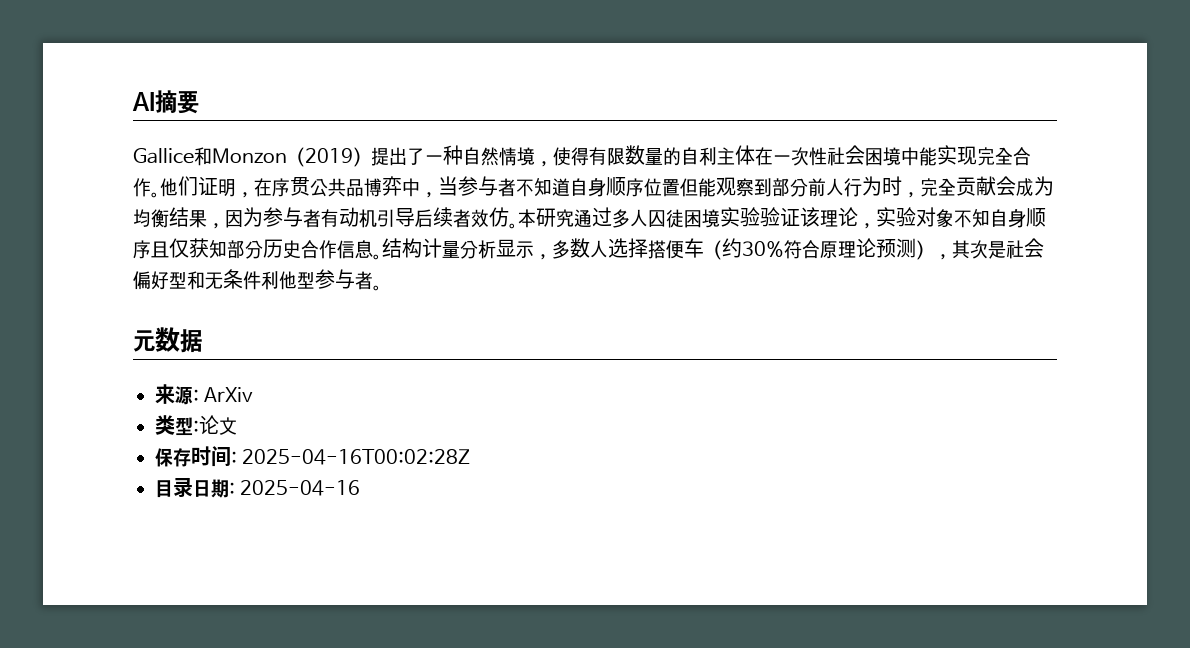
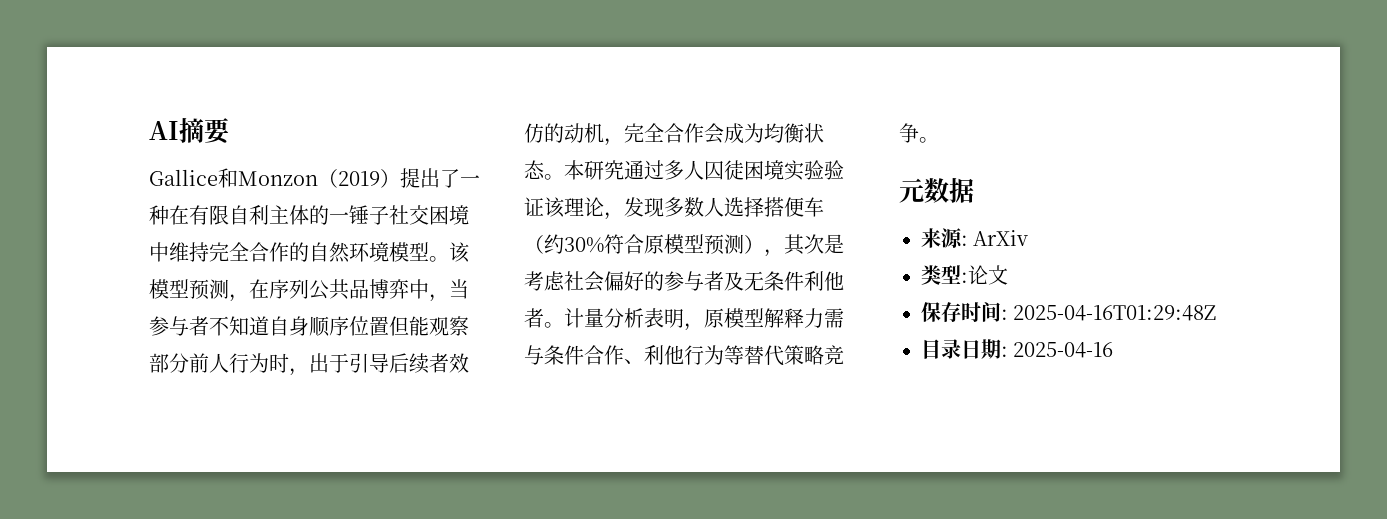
- Gallice和Monzon（2019）提出了一种自然情境，使得有限数量的自利主体在一次性社会困境中能实现完全合作。他们证明，在序贯公共品博弈中，当参与者不知道自身顺序位置但能观察到部分前人行为时，完全贡献会成为均衡结果，因为参与者有动机引导后续者效仿。
+ Gallice和Monzon（2019）提出了一种在有限自利主体的一锤子社交困境中维持完全合作的自然环境模型。该模型预测，在序列公共品博弈中，当参与者不知道自身顺序位置但能观察部分前人行为时，出于引导后续者效仿的动机，完全合作会成为均衡状态。
- 本研究通过多人囚徒困境实验验证该理论，实验对象不知自身顺序且仅获知部分历史合作信息。结构计量分析显示，多数人选择搭便车（约30%符合原理论预测），其次是社会偏好型和无条件利他型参与者。
+ 本研究通过多人囚徒困境实验验证该理论，发现多数人选择搭便车（约30%符合原模型预测），其次是考虑社会偏好的参与者及无条件利他者。计量分析表明，原模型解释力需与条件合作、利他行为等替代策略竞争。
- 保存时间: 2025-04-16T00:02:28Z
+ 保存时间: 2025-04-16T01:29:48Z

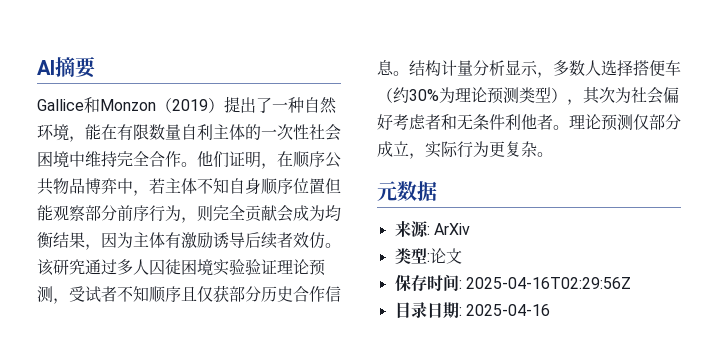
- Gallice和Monzon（2019）提出了一种在有限自利主体的一锤子社交困境中维持完全合作的自然环境模型。该模型预测，在序列公共品博弈中，当参与者不知道自身顺序位置但能观察部分前人行为时，出于引导后续者效仿的动机，完全合作会成为均衡状态。本研究通过多人囚徒困境实验验证该理论，发现多数人选择搭便车（约30%符合原模型预测），其次是考虑社会偏好的参与者及无条件利他者。
+ Gallice和Monzon（2019）提出了一种自然环境，能在有限数量自利主体的一次性社会困境中维持完全合作。他们证明，在顺序公共物品博弈中，若主体不知自身顺序位置但能观察部分前序行为，则完全贡献会成为均衡结果，因为主体有激励诱导后续者效仿。该研究通过多人囚徒困境实验验证理论预测，受试者不知顺序且仅获部分历史合作信息。结构计量分析显示，多数人选择搭便车（约30%为理论预测类型），其次为社会偏好考虑者和无条件利他者。
- 计量分析表明，原模型解释力需与条件合作、利他行为等替代策略竞争。
+ 理论预测仅部分成立，实际行为更复杂。
- 保存时间: 2025-04-16T01:29:48Z
+ 保存时间: 2025-04-16T02:29:56Z

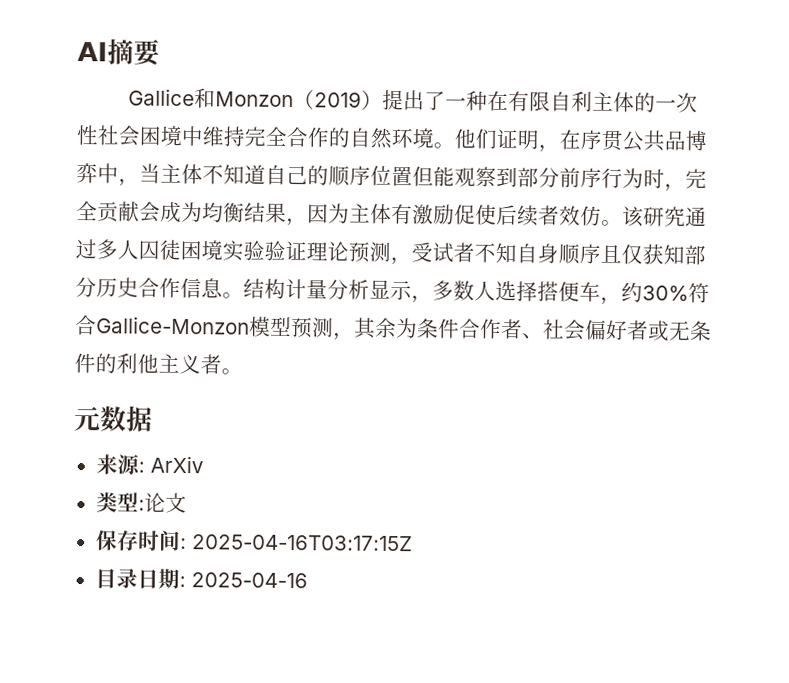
- Gallice和Monzon（2019）提出了一种自然环境，能在有限数量自利主体的一次性社会困境中维持完全合作。
+ Gallice和Monzon（2019）提出了一种在有限自利主体的一次性社会困境中维持完全合作的自然环境。
- 他们证明，在顺序公共物品博弈中，若主体不知自身顺序位置但能观察部分前序行为，则完全贡献会成为均衡结果，因为主体有激励诱导后续者效仿。
+ 他们证明，在序贯公共品博弈中，当主体不知道自己的顺序位置但能观察到部分前序行为时，完全贡献会成为均衡结果，因为主体有激励促使后续者效仿。
- 该研究通过多人囚徒困境实验验证理论预测，受试者不知顺序且仅获部分历史合作信息。
+ 该研究通过多人囚徒困境实验验证理论预测，受试者不知自身顺序且仅获知部分历史合作信息。
- 结构计量分析显示，多数人选择搭便车（约30%为理论预测类型），其次为社会偏好考虑者和无条件利他者。理论预测仅部分成立，实际行为更复杂。
+ 结构计量分析显示，多数人选择搭便车，约30%符合Gallice-Monzon模型预测，其余为条件合作者、社会偏好者或无条件的利他主义者。
- 保存时间: 2025-04-16T02:29:56Z
+ 保存时间: 2025-04-16T03:17:15Z

